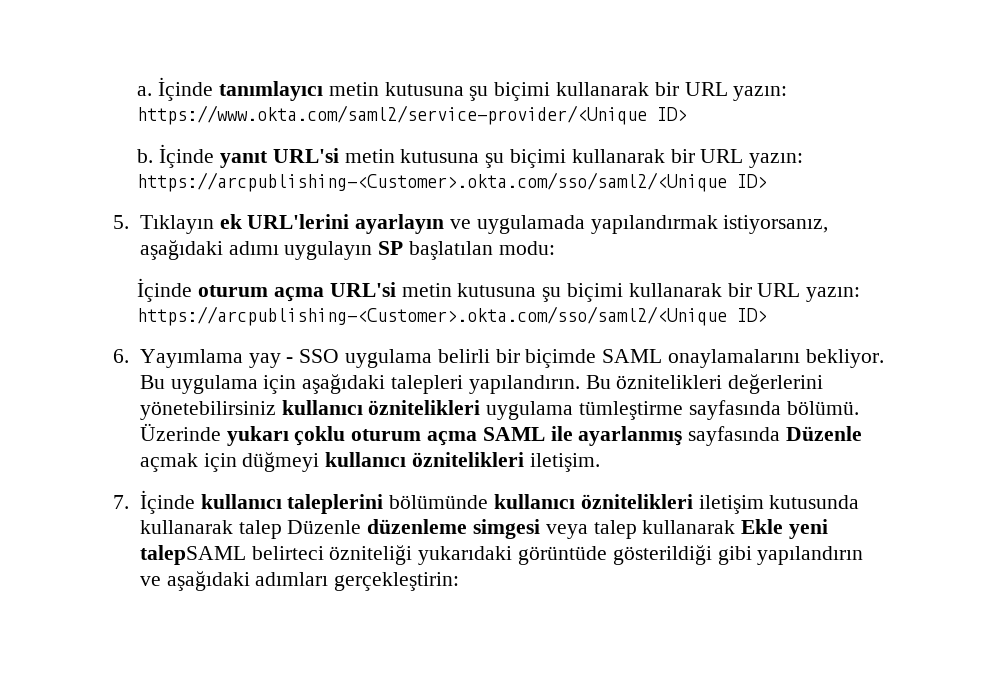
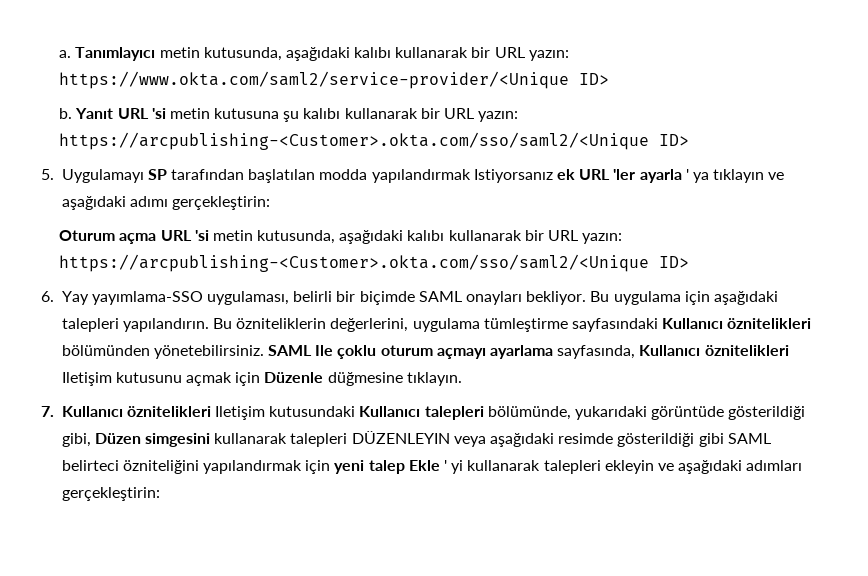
- İçinde tanımlayıcı metin kutusuna şu biçimi kullanarak bir URL yazın: https://www.okta.com/saml2/service-provider/<Unique ID>
+ Tanımlayıcı metin kutusunda, aşağıdaki kalıbı kullanarak bir URL yazın: https://www.okta.com/saml2/service-provider/<Unique ID>
- İçinde yanıt URL'si metin kutusuna şu biçimi kullanarak bir URL yazın: https://arcpublishing-<Customer>.okta.com/sso/saml2/<Unique ID>
+ Yanıt URL 'si metin kutusuna şu kalıbı kullanarak bir URL yazın: https://arcpublishing-<Customer>.okta.com/sso/saml2/<Unique ID>
- 5. Tıklayın ek URL'lerini ayarlayın ve uygulamada yapılandırmak istiyorsanız, aşağıdaki adımı uygulayın SP başlatılan modu:
- İçinde oturum açma URL'si metin kutusuna şu biçimi kullanarak bir URL yazın: https://arcpublishing-<Customer>.okta.com/sso/saml2/<Unique ID>
+ 5. Uygulamayı SP tarafından başlatılan modda yapılandırmak Istiyorsanız ek URL 'ler ayarla ' ya tıklayın ve aşağıdaki adımı gerçekleştirin:
+ Oturum açma URL 'si metin kutusunda, aşağıdaki kalıbı kullanarak bir URL yazın: https://arcpublishing-<Customer>.okta.com/sso/saml2/<Unique ID>
- 6. Yayımlama yay - SSO uygulama belirli bir biçimde SAML onaylamalarını bekliyor.
+ 6. Yay yayımlama-SSO uygulaması, belirli bir biçimde SAML onayları bekliyor.
- Bu öznitelikleri değerlerini yönetebilirsiniz kullanıcı öznitelikleri uygulama tümleştirme sayfasında bölümü. Üzerinde yukarı çoklu oturum açma SAML ile ayarlanmış sayfasında Düzenle açmak için düğmeyi kullanıcı öznitelikleri iletişim.
- 7. İçinde kullanıcı taleplerini bölümünde kullanıcı öznitelikleri iletişim kutusunda kullanarak talep Düzenle düzenleme simgesi veya talep kullanarak Ekle yeni talepSAML belirteci özniteliği yukarıdaki görüntüde gösterildiği gibi yapılandırın ve aşağıdaki adımları gerçekleştirin:
+ Bu özniteliklerin değerlerini, uygulama tümleştirme sayfasındaki Kullanıcı öznitelikleri bölümünden yönetebilirsiniz. SAML Ile çoklu oturum açmayı ayarlama sayfasında, Kullanıcı öznitelikleri Iletişim kutusunu açmak için Düzenle düğmesine tıklayın.
+ 7. Kullanıcı öznitelikleri Iletişim kutusundaki Kullanıcı talepleri bölümünde, yukarıdaki görüntüde gösterildiği gibi, Düzen simgesini kullanarak talepleri DÜZENLEYIN veya aşağıdaki resimde gösterildiği gibi SAML belirteci özniteliğini yapılandırmak için yeni talep Ekle ' yi kullanarak talepleri ekleyin ve aşağıdaki adımları gerçekleştirin:

